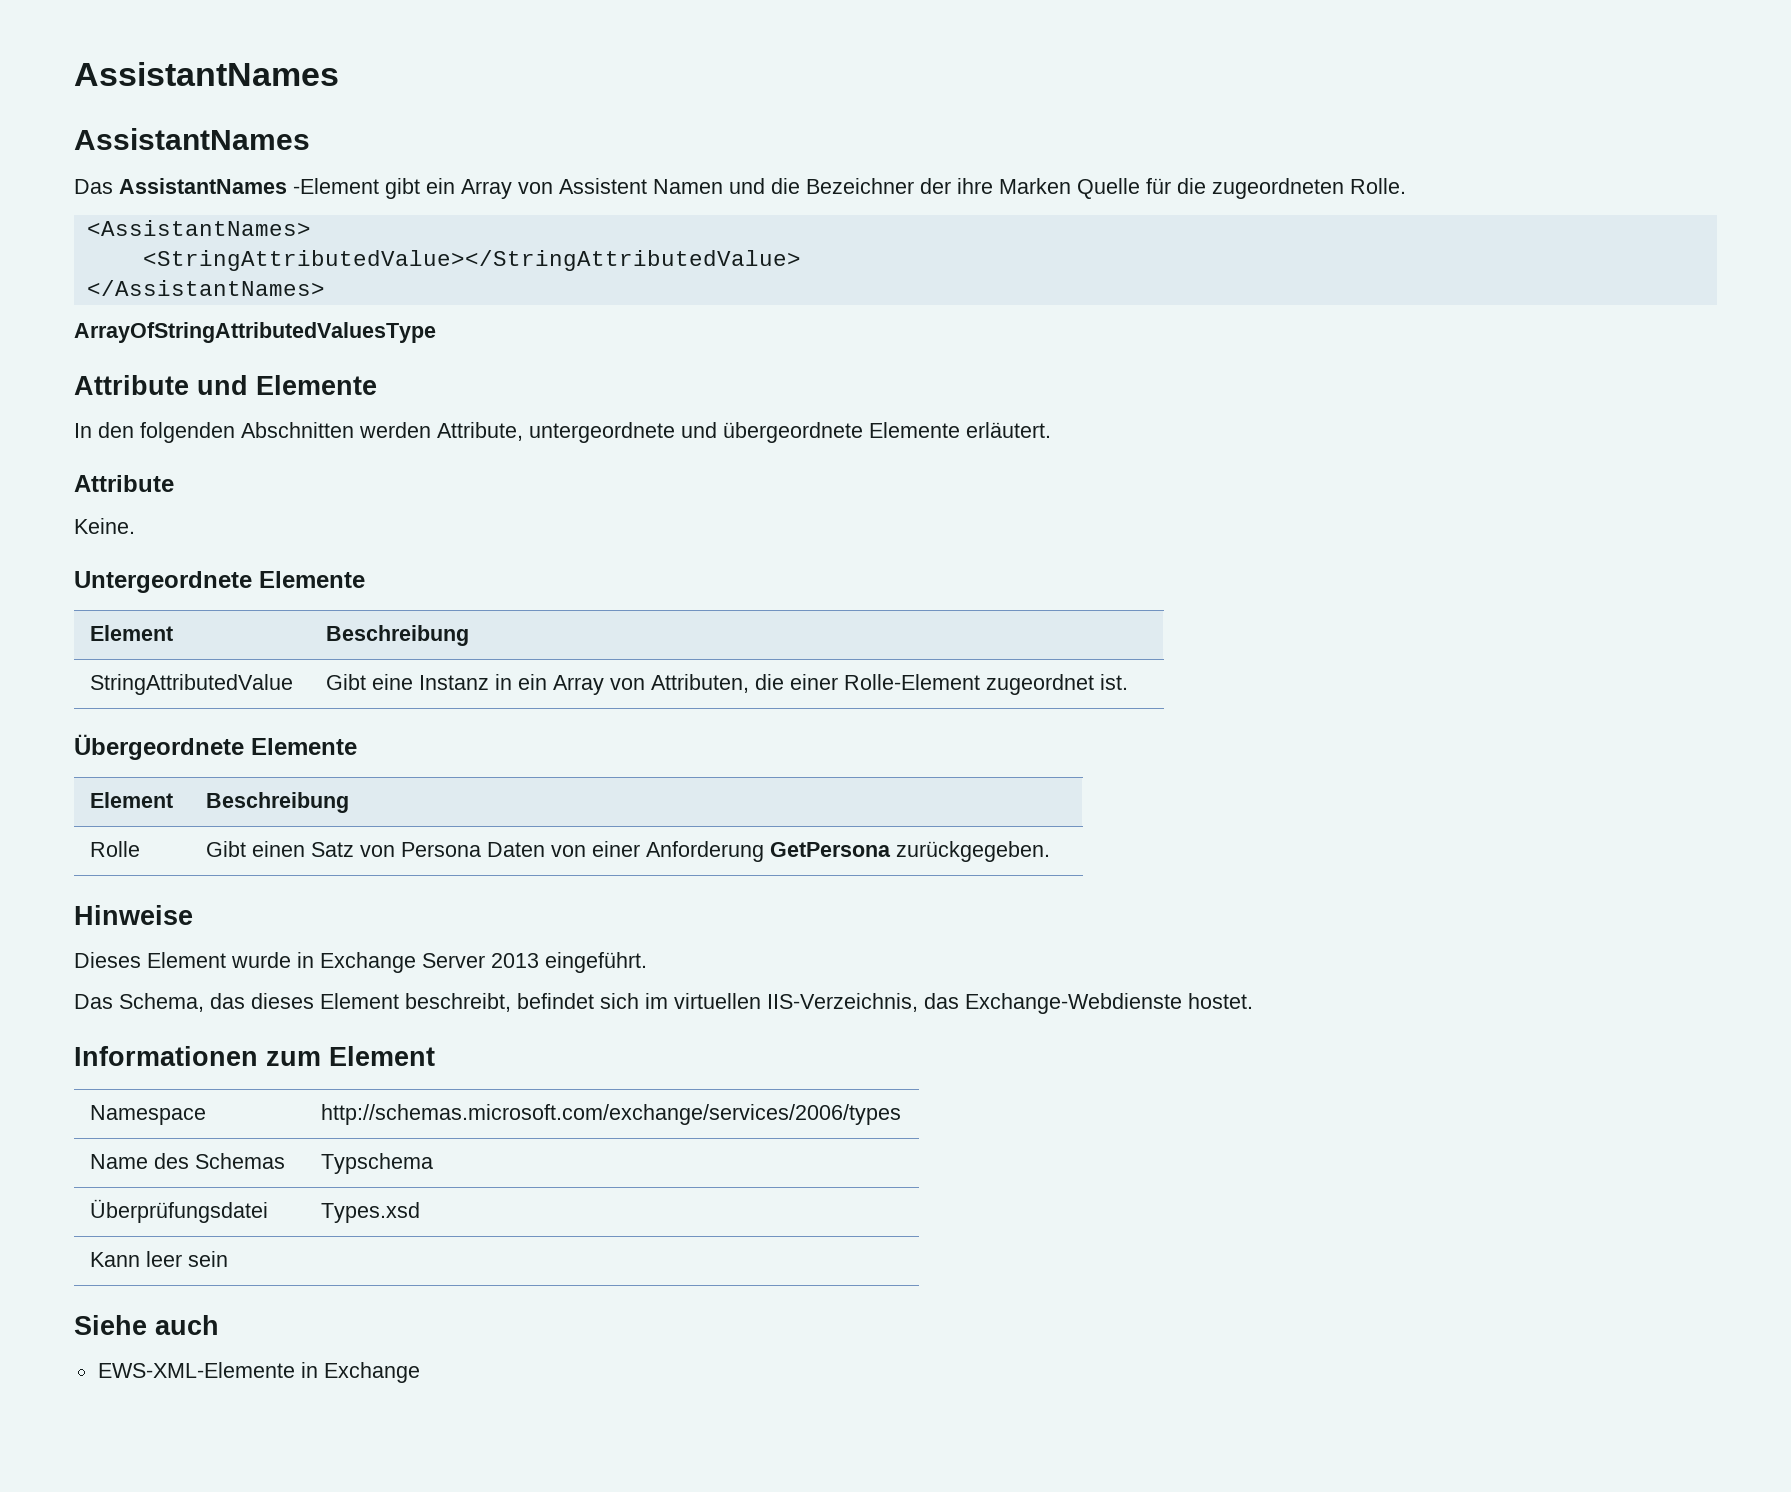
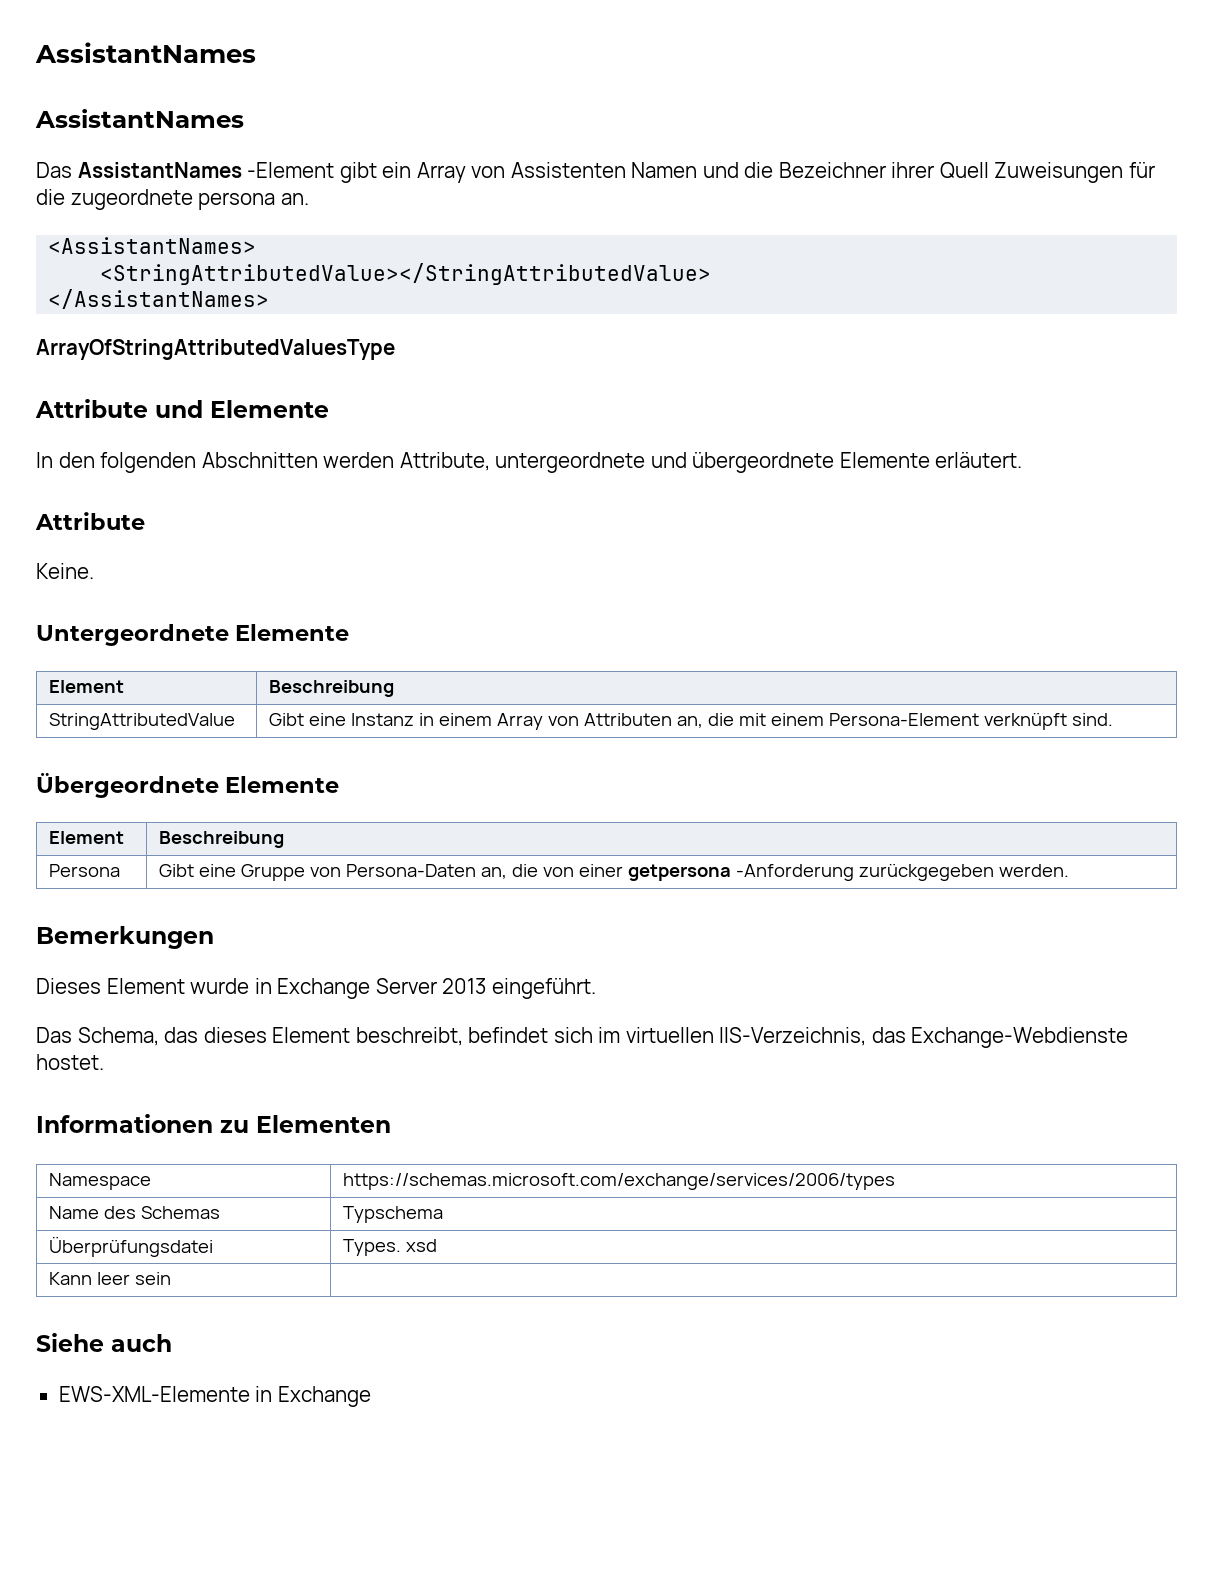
- Das AssistantNames -Element gibt ein Array von Assistent Namen und die Bezeichner der ihre Marken Quelle für die zugeordneten Rolle.
+ Das AssistantNames -Element gibt ein Array von Assistenten Namen und die Bezeichner ihrer Quell Zuweisungen für die zugeordnete persona an.
- StringAttributedValue | Gibt eine Instanz in ein Array von Attributen, die einer Rolle-Element zugeordnet ist.
+ StringAttributedValue | Gibt eine Instanz in einem Array von Attributen an, die mit einem Persona-Element verknüpft sind.
- Rolle | Gibt einen Satz von Persona Daten von einer Anforderung GetPersona zurückgegeben.
- Hinweise
+ Persona | Gibt eine Gruppe von Persona-Daten an, die von einer getpersona -Anforderung zurückgegeben werden.
+ Bemerkungen
- Informationen zum Element
+ Informationen zu Elementen
- Namespace | http://schemas.microsoft.com/exchange/services/2006/types
+ Namespace | https://schemas.microsoft.com/exchange/services/2006/types
- Überprüfungsdatei | Types.xsd
+ Überprüfungsdatei | Types. xsd

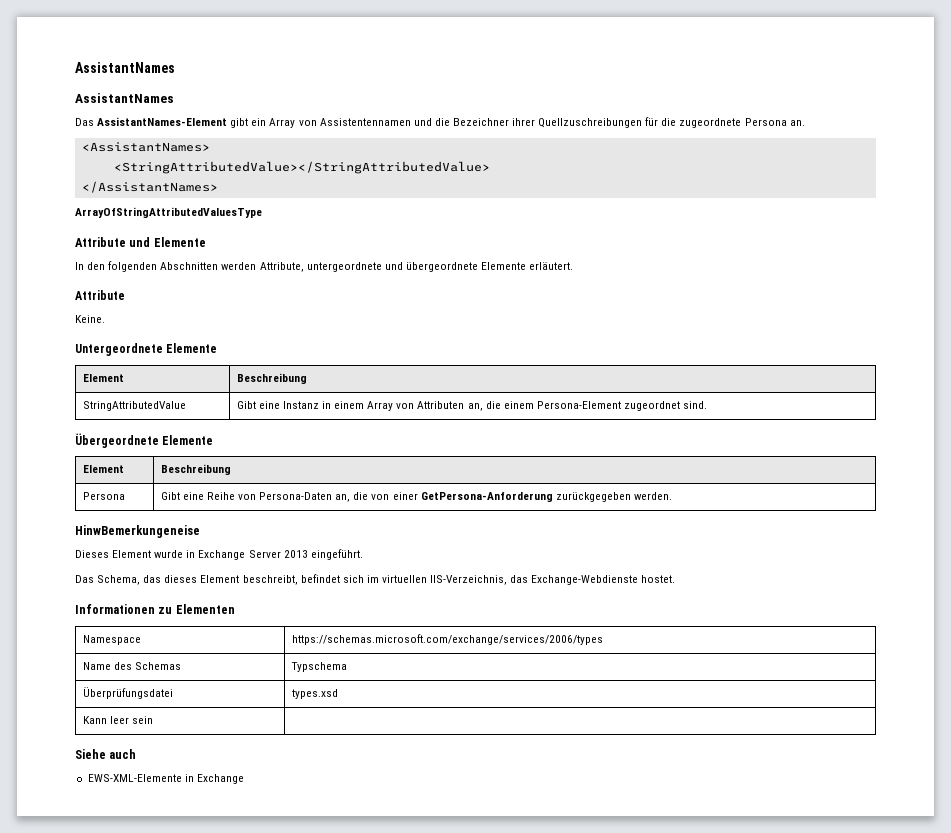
- Das AssistantNames -Element gibt ein Array von Assistenten Namen und die Bezeichner ihrer Quell Zuweisungen für die zugeordnete persona an.
+ Das AssistantNames-Element gibt ein Array von Assistentennamen und die Bezeichner ihrer Quellzuschreibungen für die zugeordnete Persona an.
- StringAttributedValue | Gibt eine Instanz in einem Array von Attributen an, die mit einem Persona-Element verknüpft sind.
+ StringAttributedValue | Gibt eine Instanz in einem Array von Attributen an, die einem Persona-Element zugeordnet sind.
- Persona | Gibt eine Gruppe von Persona-Daten an, die von einer getpersona -Anforderung zurückgegeben werden.
+ Persona | Gibt eine Reihe von Persona-Daten an, die von einer GetPersona-Anforderung zurückgegeben werden.
- Bemerkungen
+ HinwBemerkungeneise
- Überprüfungsdatei | Types. xsd
+ Überprüfungsdatei | types.xsd

